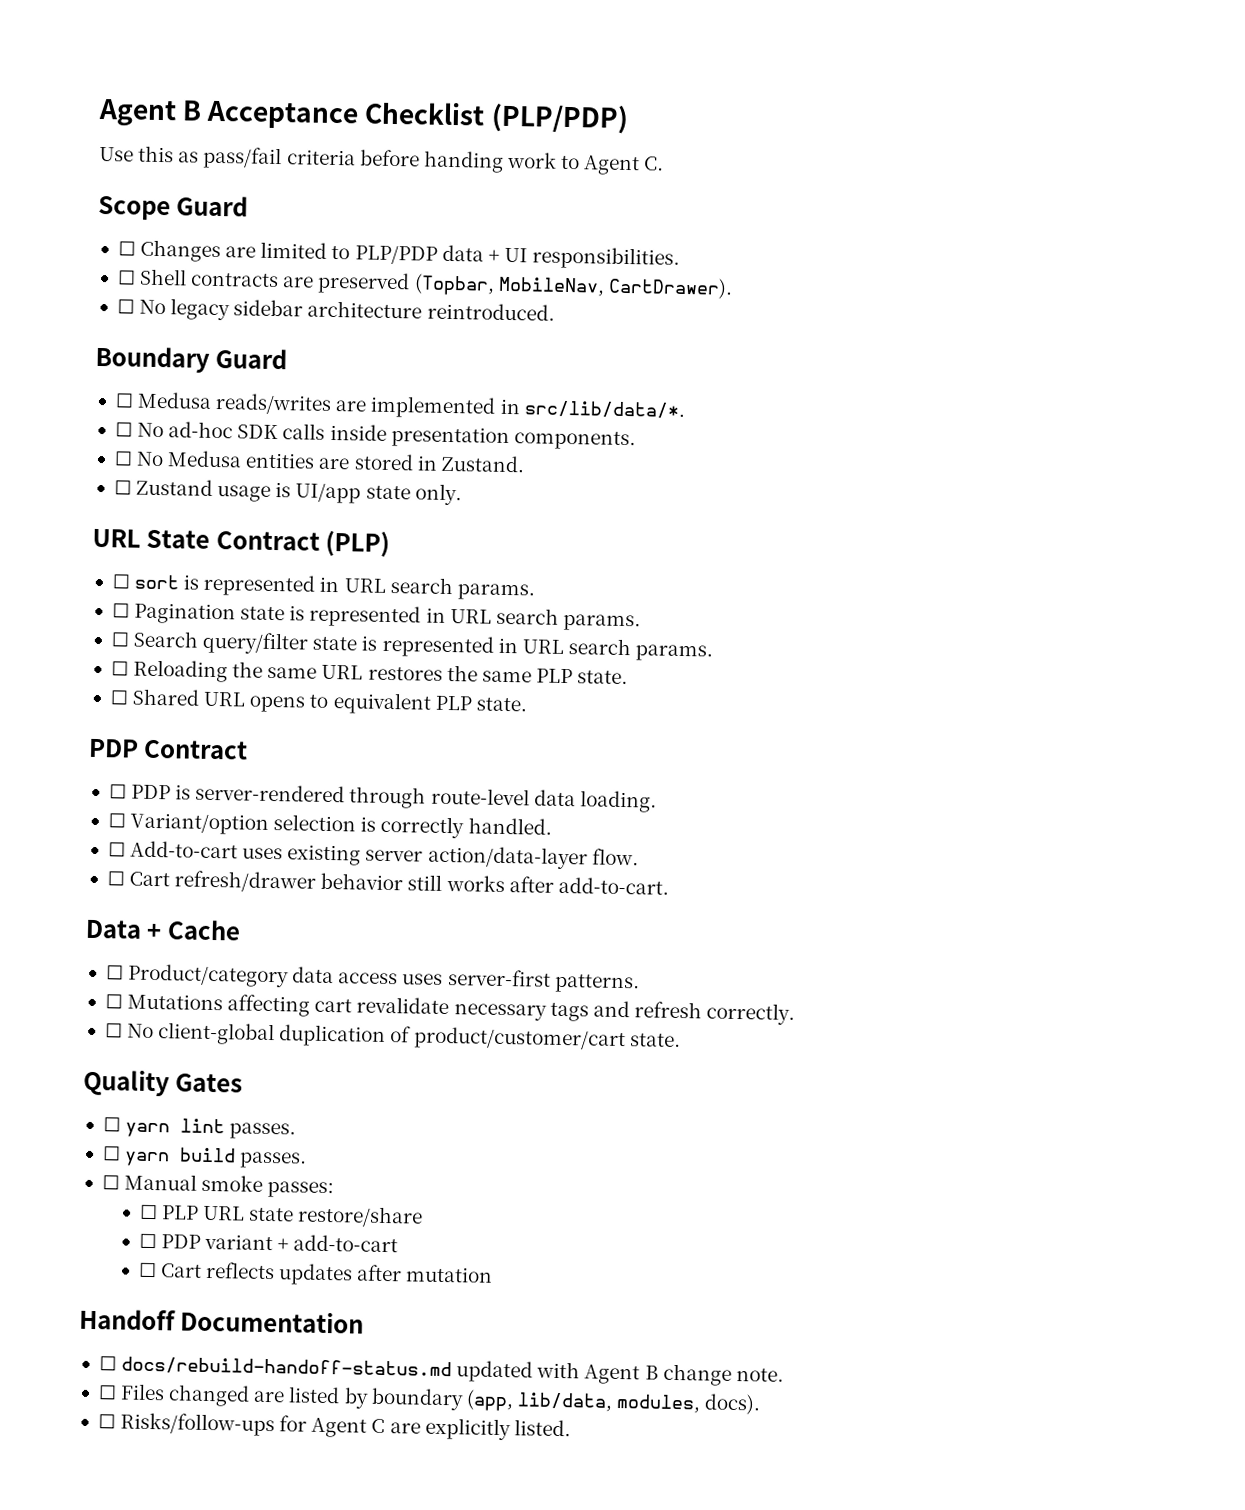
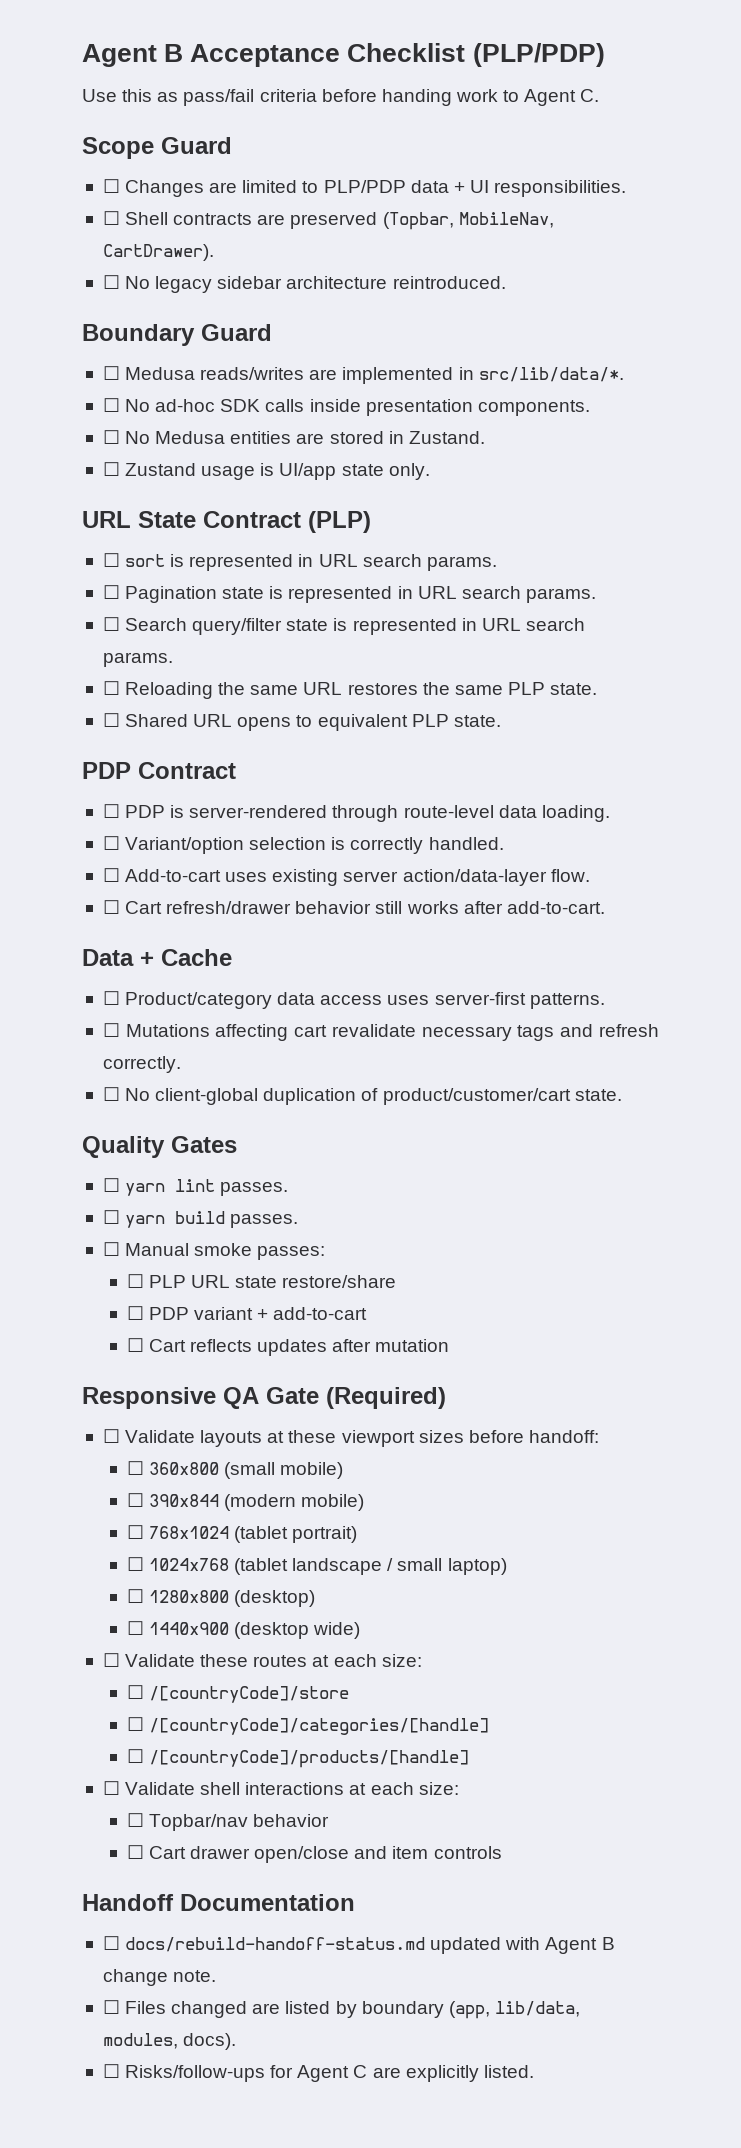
+ Responsive QA Gate (Required)
+ ☐ Validate layouts at these viewport sizes before handoff:
+ ☐ 360x800 (small mobile)
+ ☐ 390x844 (modern mobile)
+ ☐ 768x1024 (tablet portrait)
+ ☐ 1024x768 (tablet landscape / small laptop)
+ ☐ 1280x800 (desktop)
+ ☐ 1440x900 (desktop wide)
+ ☐ Validate these routes at each size:
+ ☐ /[countryCode]/store
+ ☐ /[countryCode]/categories/[handle]
+ ☐ /[countryCode]/products/[handle]
+ ☐ Validate shell interactions at each size:
+ ☐ Topbar/nav behavior
+ ☐ Cart drawer open/close and item controls

